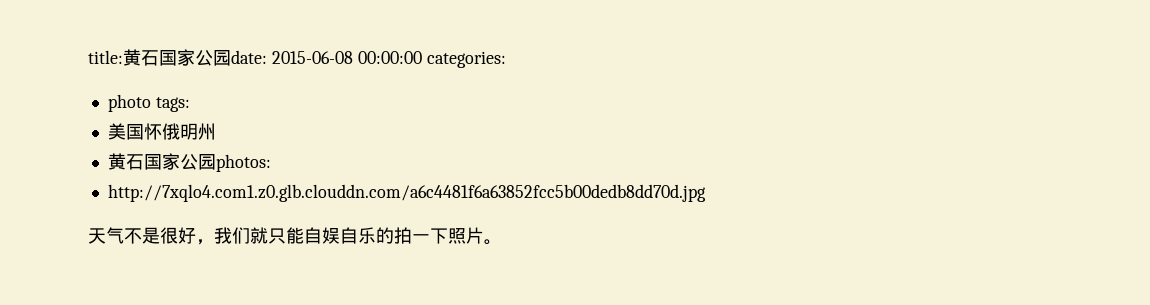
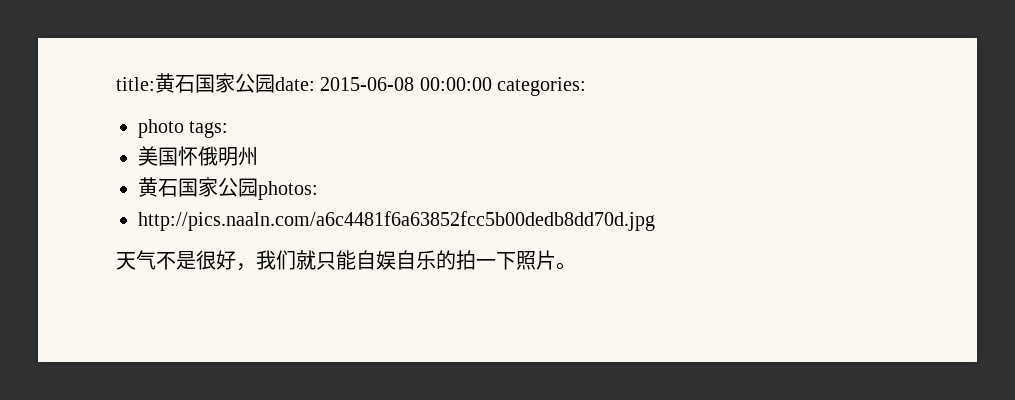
- http://7xqlo4.com1.z0.glb.clouddn.com/a6c4481f6a63852fcc5b00dedb8dd70d.jpg
+ http://pics.naaln.com/a6c4481f6a63852fcc5b00dedb8dd70d.jpg

